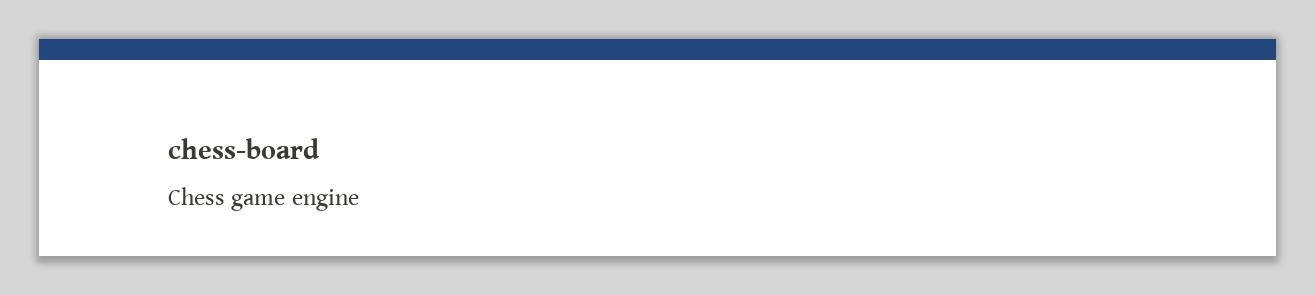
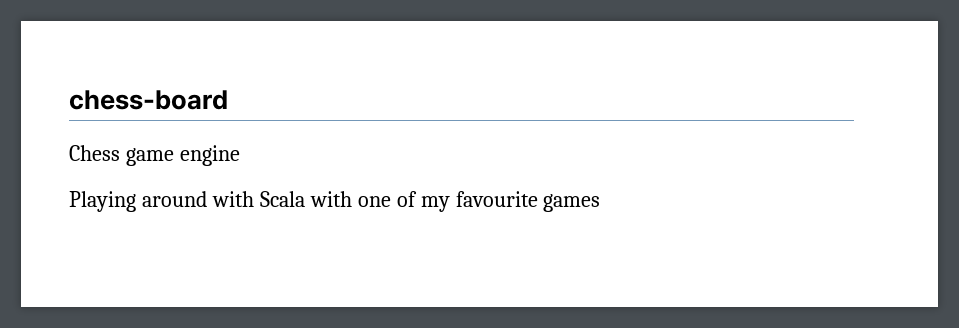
+ Playing around with Scala with one of my favourite games

